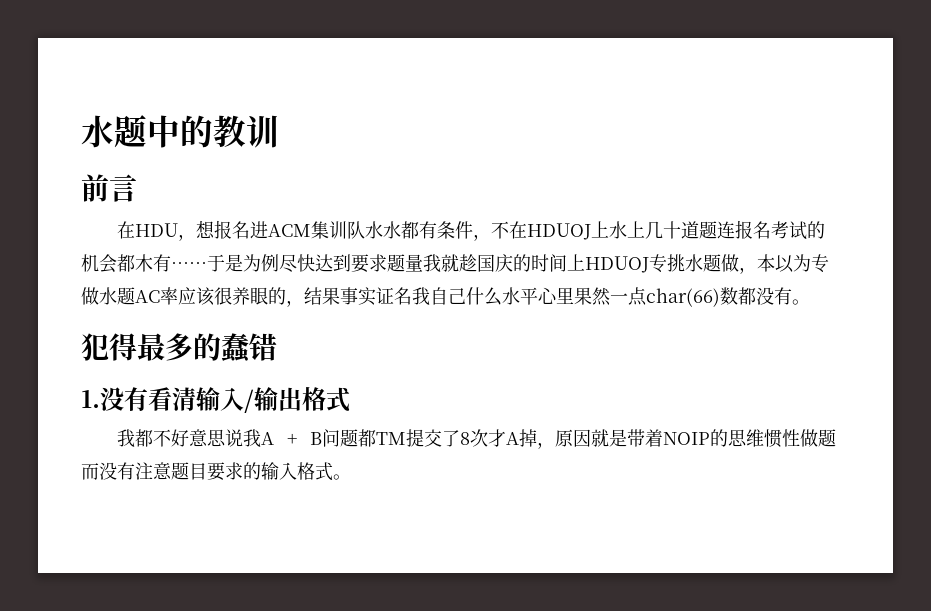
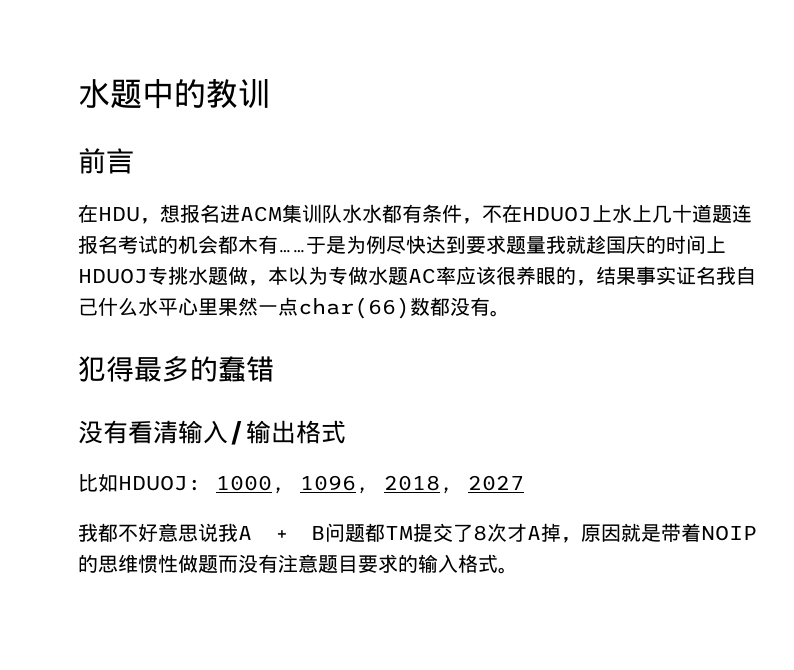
- 1.没有看清输入/输出格式
+ 没有看清输入/输出格式
+ 比如HDUOJ: 1000, 1096, 2018, 2027

